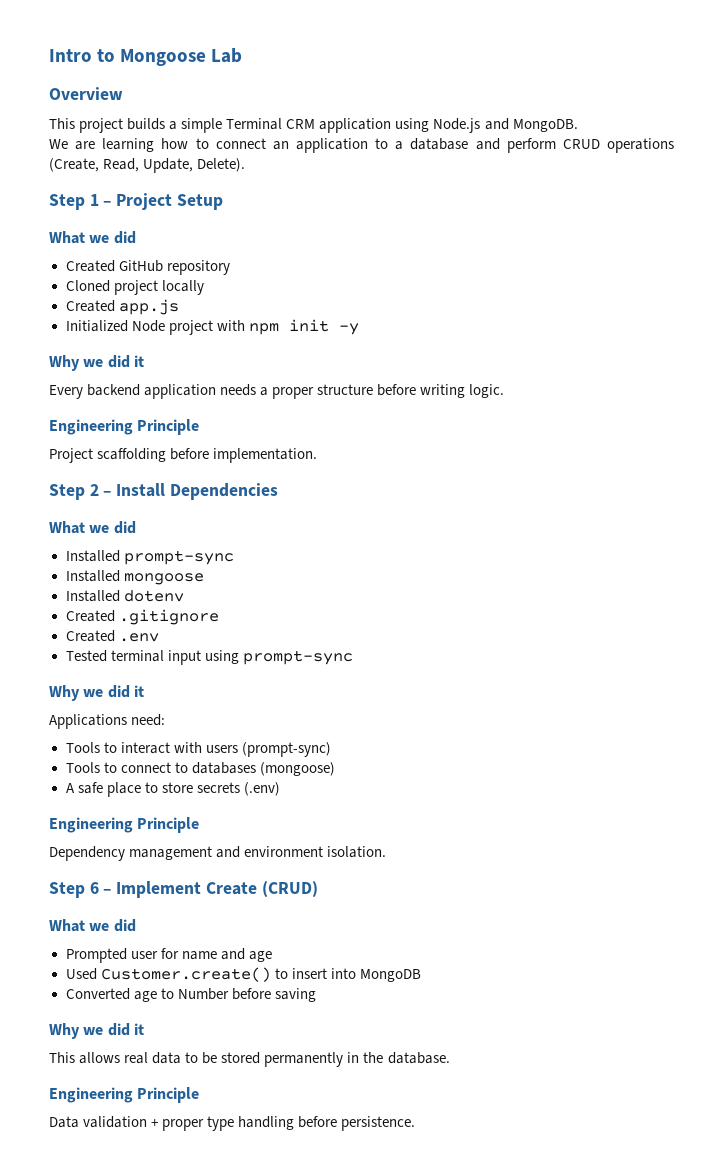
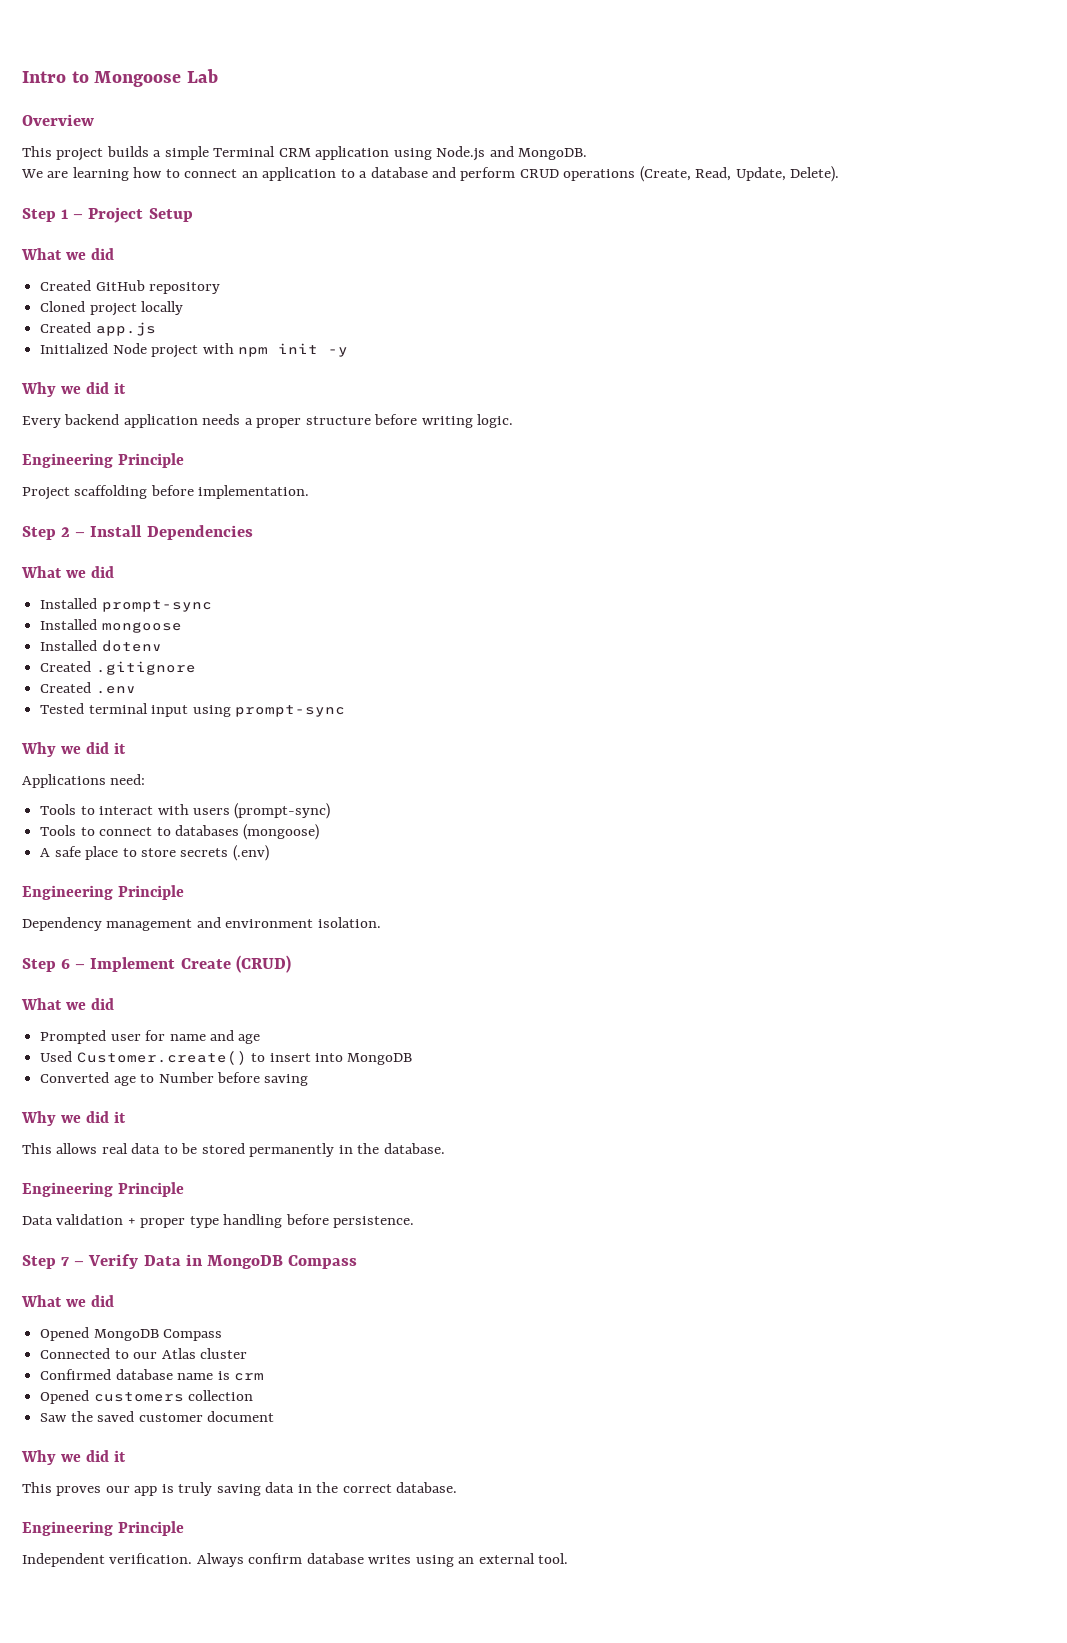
+ Step 7 – Verify Data in MongoDB Compass
+ What we did
+ Opened MongoDB Compass
+ Connected to our Atlas cluster
+ Confirmed database name is crm
+ Opened customers collection
+ Saw the saved customer document
+ Why we did it
+ This proves our app is truly saving data in the correct database.
+ Engineering Principle
+ Independent verification. Always confirm database writes using an external tool.

